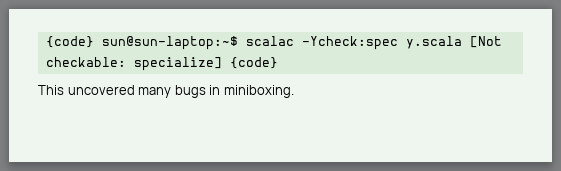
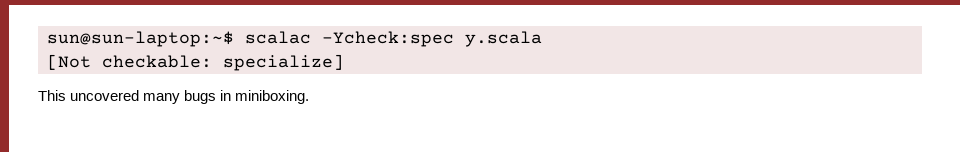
- {code} sun@sun-laptop:~$ scalac -Ycheck:spec y.scala [Not checkable: specialize] {code}
+ sun@sun-laptop:~$ scalac -Ycheck:spec y.scala
+ [Not checkable: specialize]

